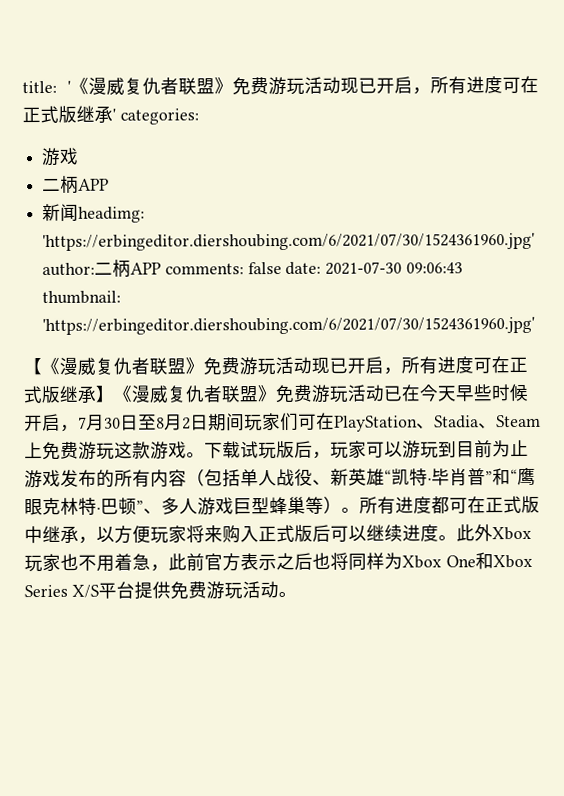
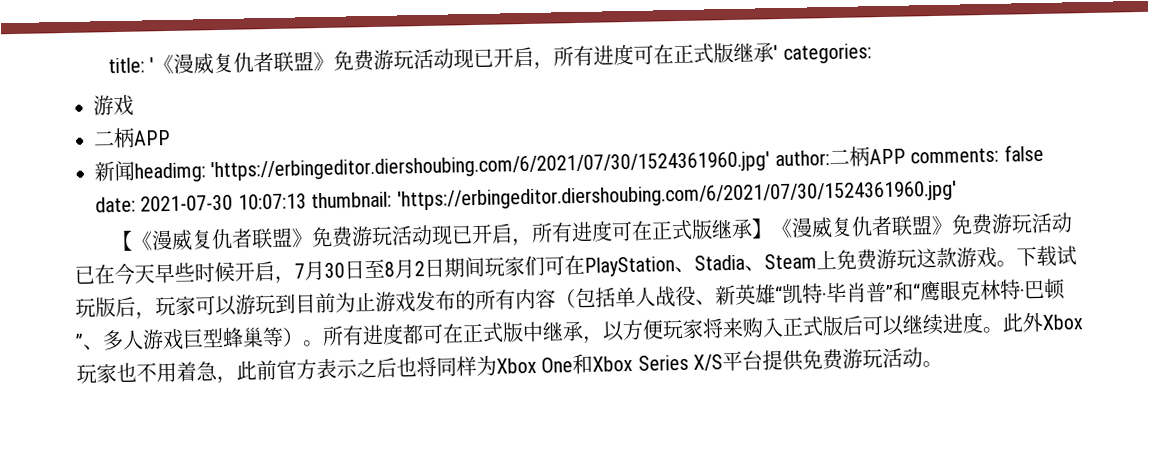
- 新闻headimg: 'https://erbingeditor.diershoubing.com/6/2021/07/30/1524361960.jpg' author:二柄APP comments: false date: 2021-07-30 09:06:43 thumbnail: 'https://erbingeditor.diershoubing.com/6/2021/07/30/1524361960.jpg'
+ 新闻headimg: 'https://erbingeditor.diershoubing.com/6/2021/07/30/1524361960.jpg' author:二柄APP comments: false date: 2021-07-30 10:07:13 thumbnail: 'https://erbingeditor.diershoubing.com/6/2021/07/30/1524361960.jpg'

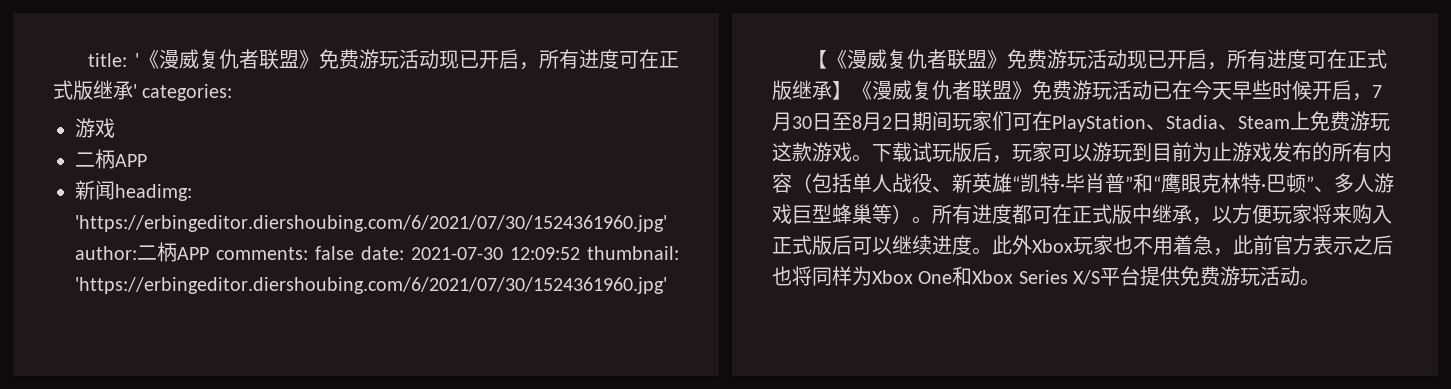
- 新闻headimg: 'https://erbingeditor.diershoubing.com/6/2021/07/30/1524361960.jpg' author:二柄APP comments: false date: 2021-07-30 10:07:13 thumbnail: 'https://erbingeditor.diershoubing.com/6/2021/07/30/1524361960.jpg'
+ 新闻headimg: 'https://erbingeditor.diershoubing.com/6/2021/07/30/1524361960.jpg' author:二柄APP comments: false date: 2021-07-30 12:09:52 thumbnail: 'https://erbingeditor.diershoubing.com/6/2021/07/30/1524361960.jpg'

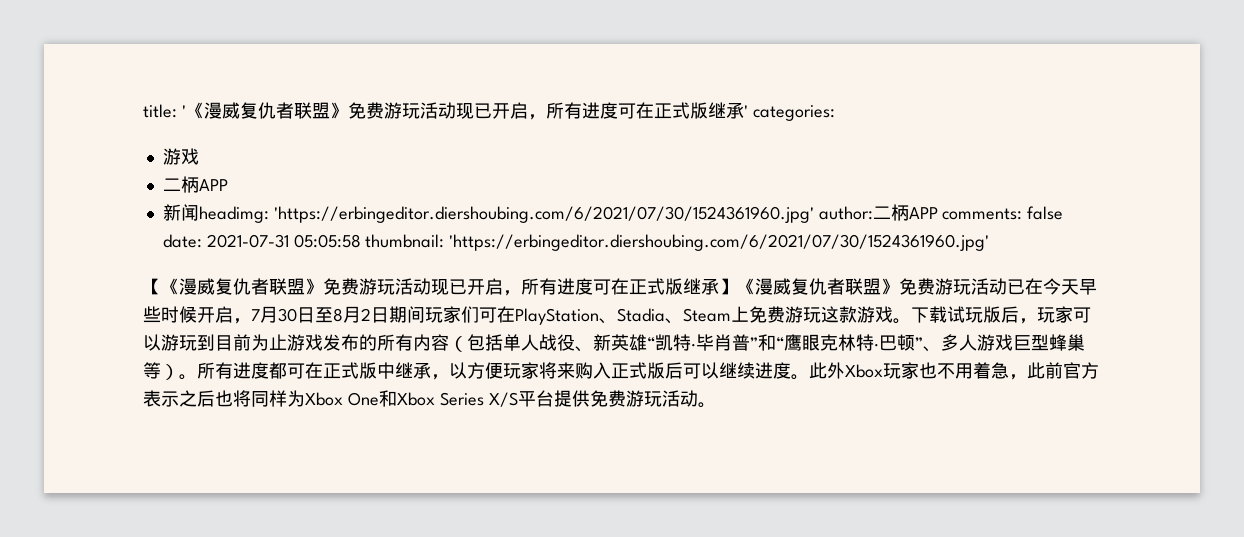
- 新闻headimg: 'https://erbingeditor.diershoubing.com/6/2021/07/30/1524361960.jpg' author:二柄APP comments: false date: 2021-07-30 12:09:52 thumbnail: 'https://erbingeditor.diershoubing.com/6/2021/07/30/1524361960.jpg'
+ 新闻headimg: 'https://erbingeditor.diershoubing.com/6/2021/07/30/1524361960.jpg' author:二柄APP comments: false date: 2021-07-31 05:05:58 thumbnail: 'https://erbingeditor.diershoubing.com/6/2021/07/30/1524361960.jpg'

